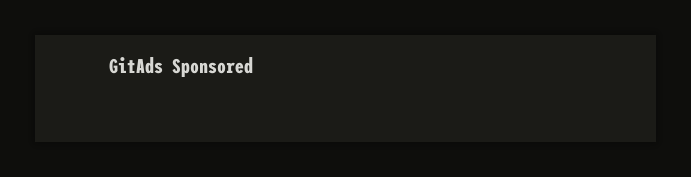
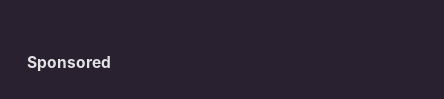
- GitAds Sponsored
+ Sponsored

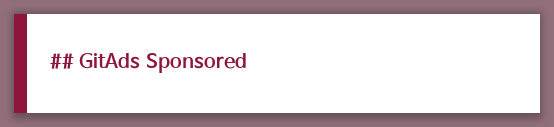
- Sponsored
+ ## GitAds Sponsored

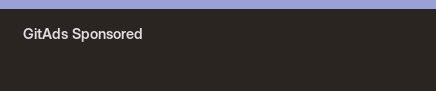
- ## GitAds Sponsored
+ GitAds Sponsored

